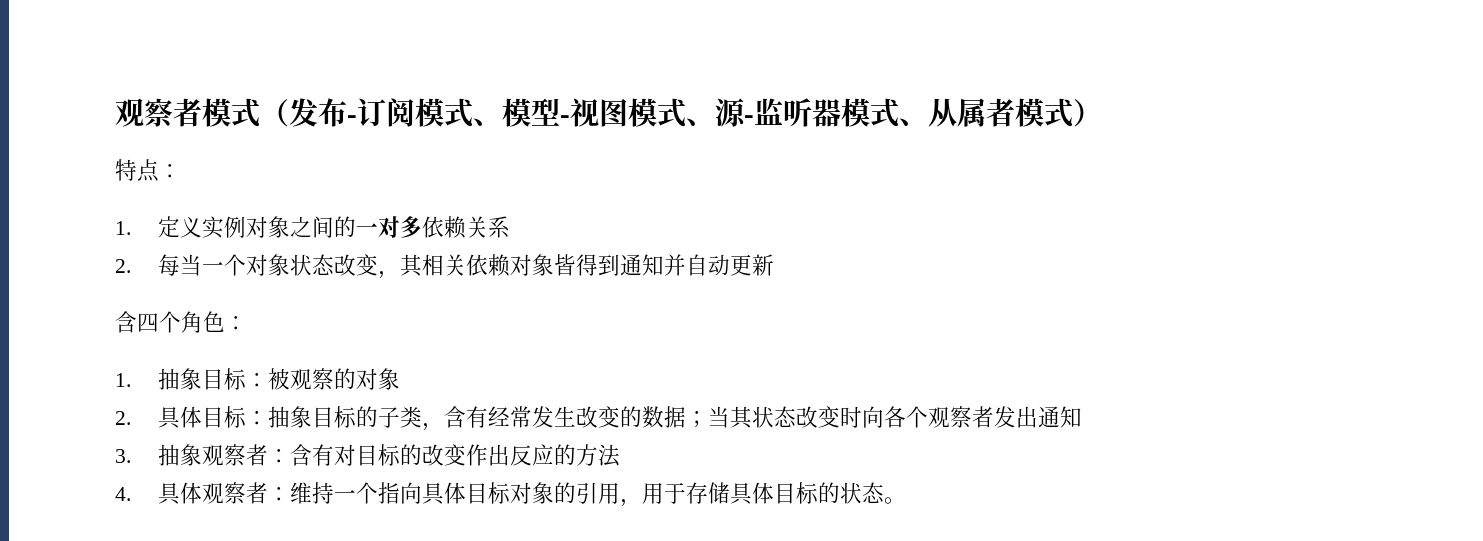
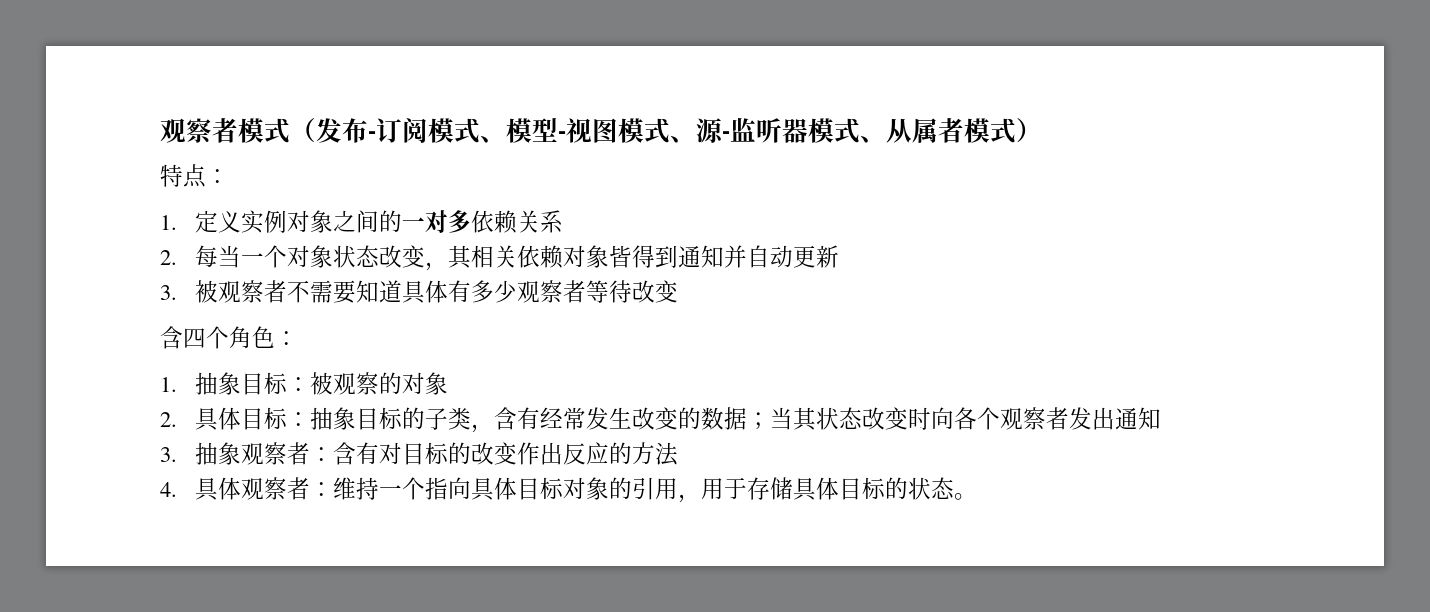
+ 3.被观察者不需要知道具体有多少观察者等待改变

